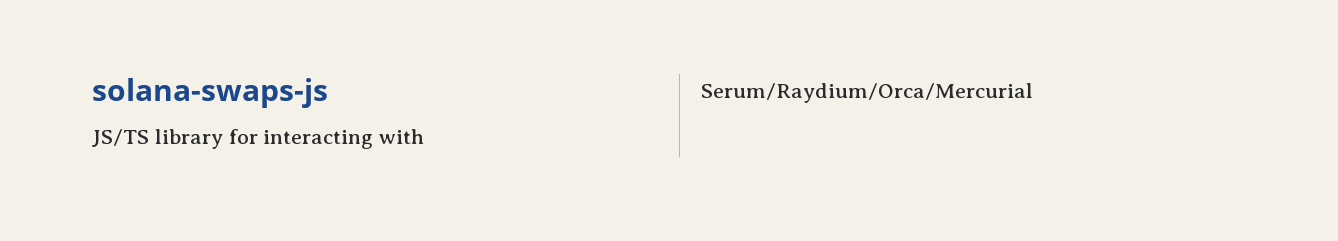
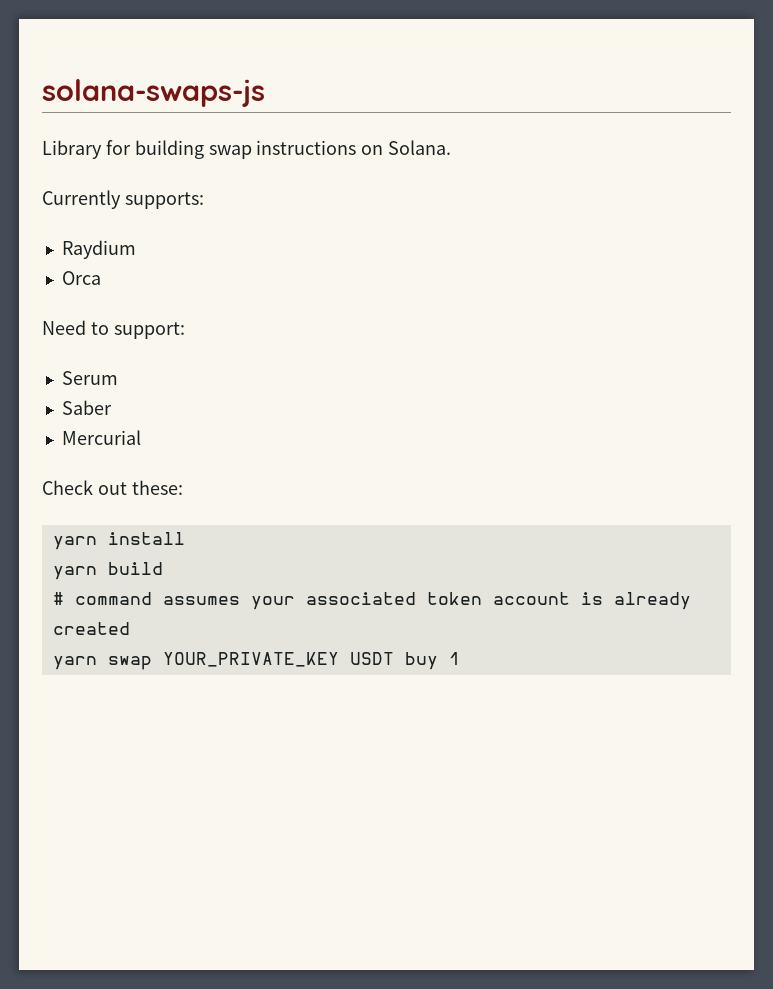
- JS/TS library for interacting with Serum/Raydium/Orca/Mercurial
+ Library for building swap instructions on Solana.
+ Currently supports:
+ Raydium
+ Orca
+ Need to support:
+ Serum
+ Saber
+ Mercurial
+ Check out these:
+ yarn install
+ yarn build
+ # command assumes your associated token account is already created
+ yarn swap YOUR_PRIVATE_KEY USDT buy 1

